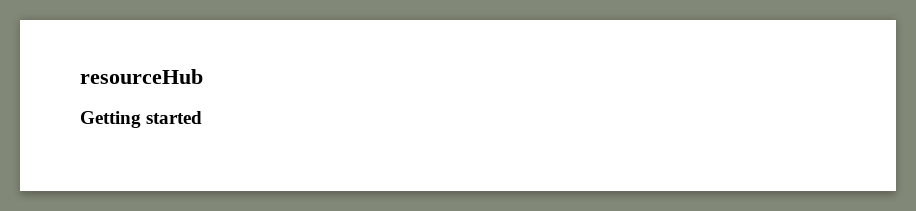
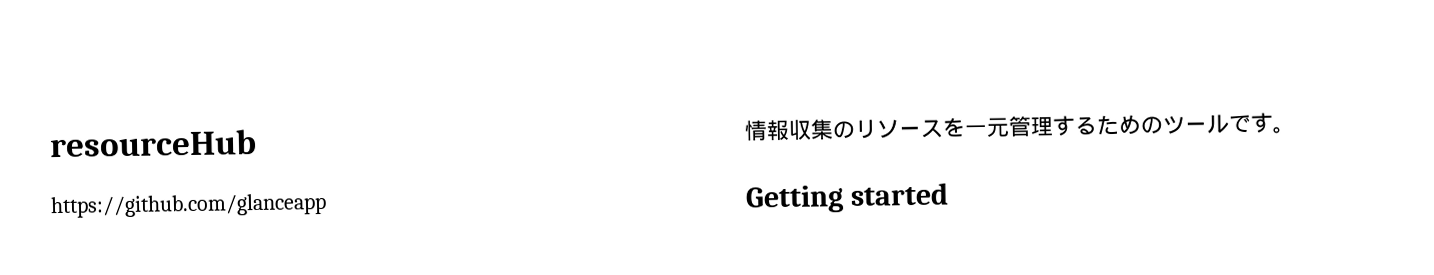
+ https://github.com/glanceapp
+ 情報収集のリソースを一元管理するためのツールです。

